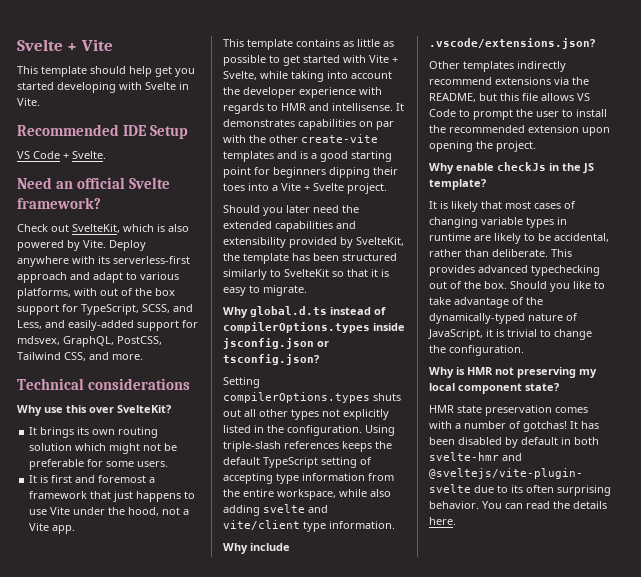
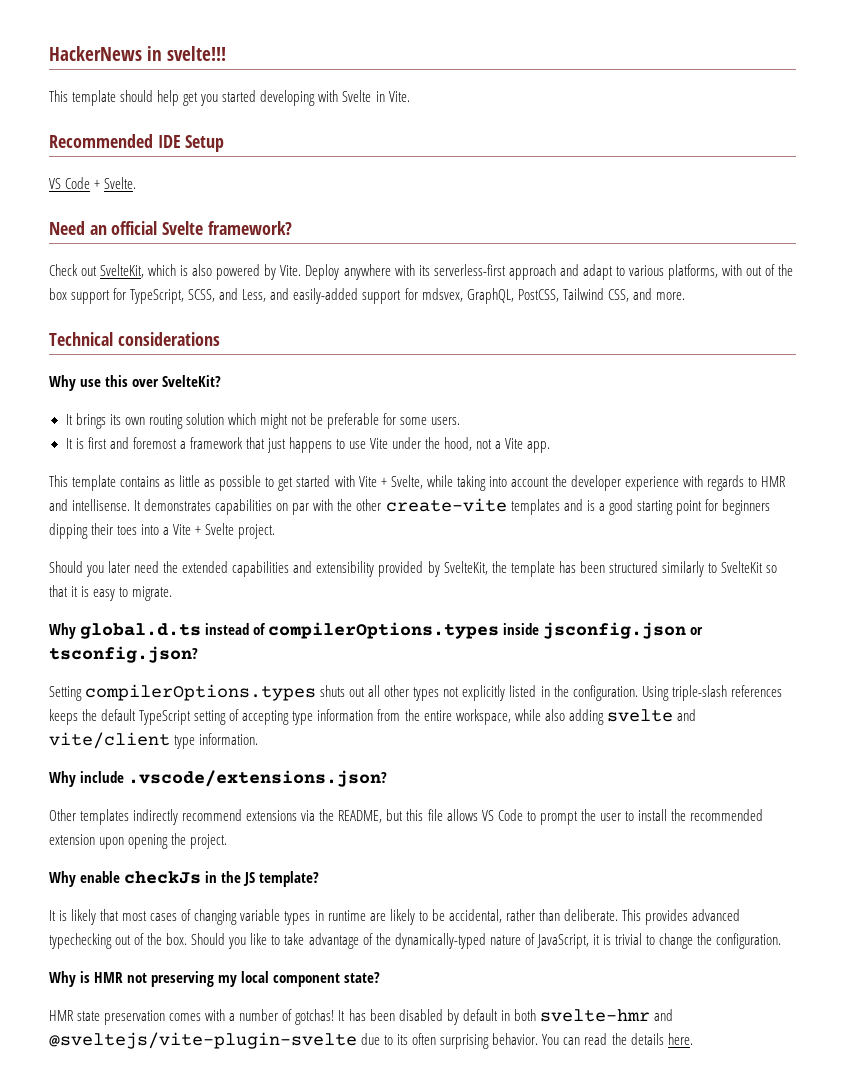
- Svelte + Vite
+ HackerNews in svelte!!!

